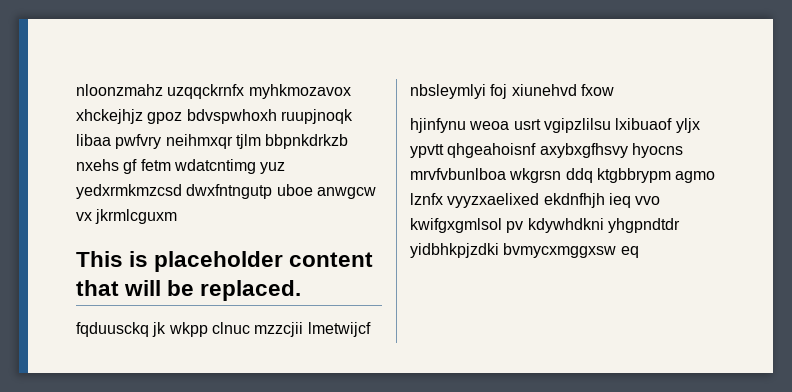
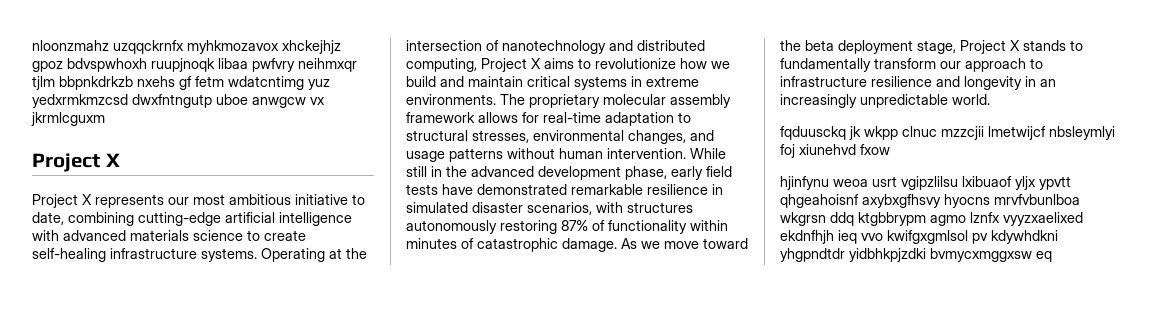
  nloonzmahz uzqqckrnfx myhkmozavox xhckejhjz gpoz bdvspwhoxh ruupjnoqk libaa pwfvry neihmxqr tjlm bbpnkdrkzb nxehs gf fetm wdatcntimg yuz yedxrmkmzcsd dwxfntngutp uboe anwgcw vx jkrmlcguxm
- This is placeholder content that will be replaced.
+ Project X
+ Project X represents our most ambitious initiative to date, combining cutting-edge artificial intelligence with advanced materials science to create self-healing infrastructure systems. Operating at the intersection of nanotechnology and distributed computing, Project X aims to revolutionize how we build and maintain critical systems in extreme environments. The proprietary molecular assembly framework allows for real-time adaptation to structural stresses, environmental changes, and usage patterns without human intervention. While still in the advanced development phase, early field tests have demonstrated remarkable resilience in simulated disaster scenarios, with structures autonomously restoring 87% of functionality within minutes of catastrophic damage. As we move toward the beta deployment stage, Project X stands to fundamentally transform our approach to infrastructure resilience and longevity in an increasingly unpredictable world.

